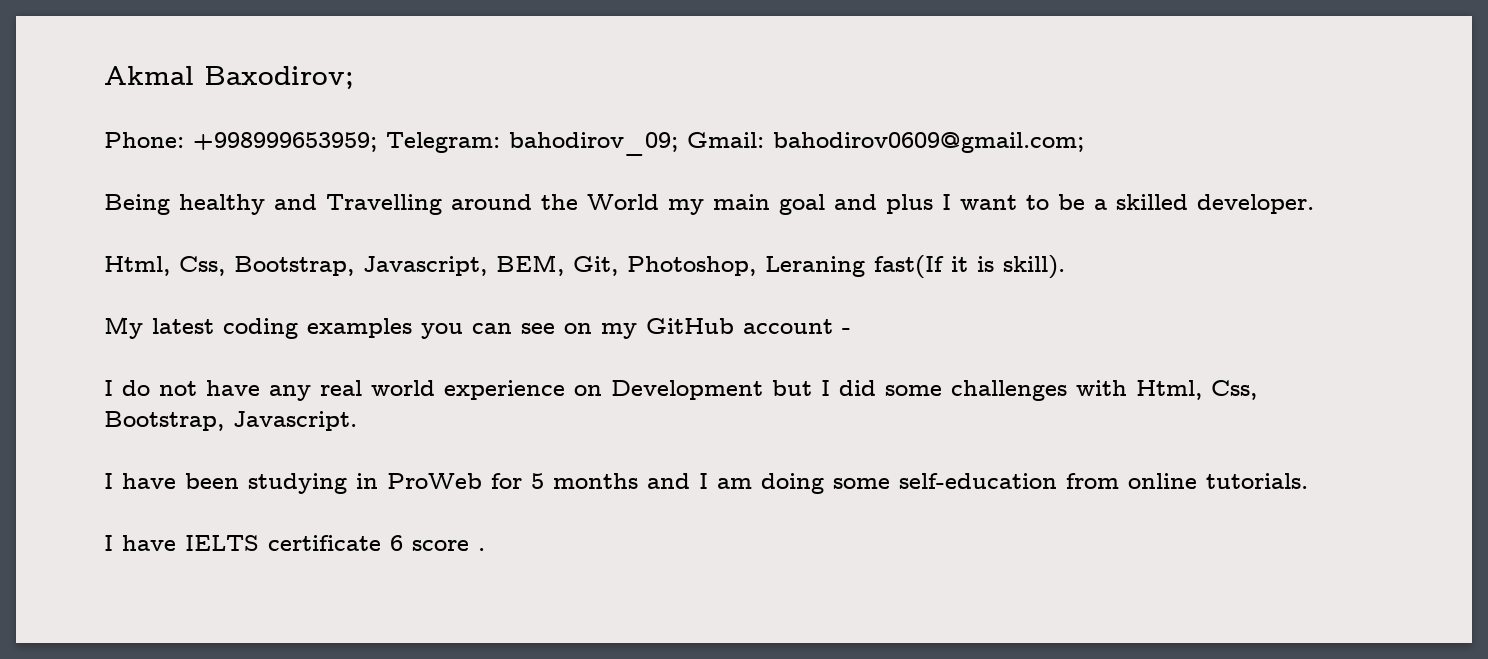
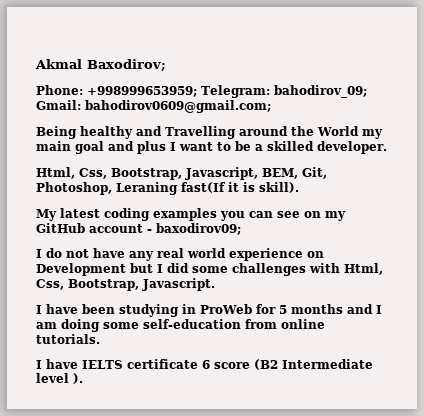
- My latest coding examples you can see on my GitHub account -
+ My latest coding examples you can see on my GitHub account - baxodirov09;
- I have IELTS certificate 6 score .
+ I have IELTS certificate 6 score (B2 Intermediate level ).

